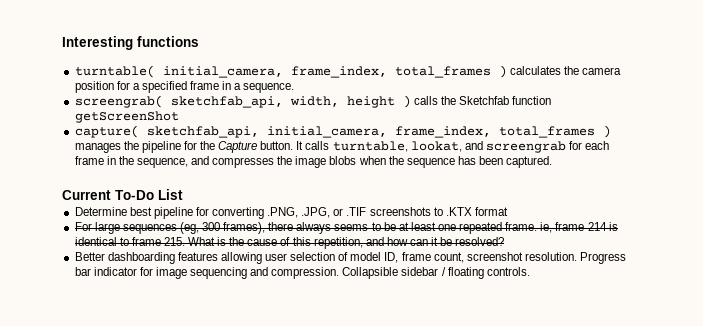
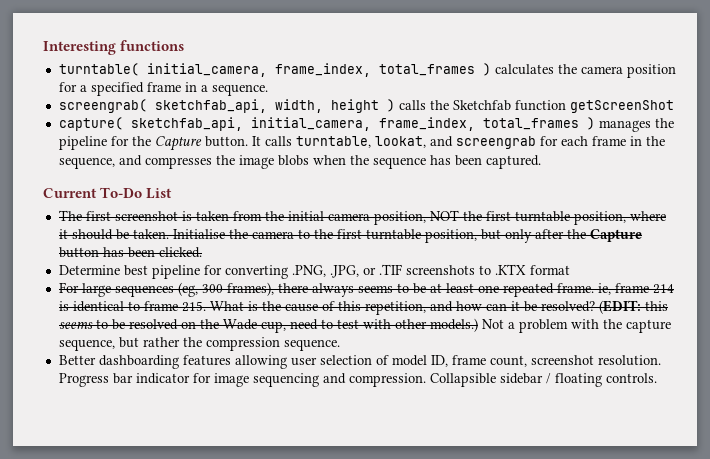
+ The first screenshot is taken from the initial camera position, NOT the first turntable position, where it should be taken. Initialise the camera to the first turntable position, but only after the Capture button has been clicked.
+ (EDIT: this seems to be resolved on the Wade cup, need to test with other models.) Not a problem with the capture sequence, but rather the compression sequence.

